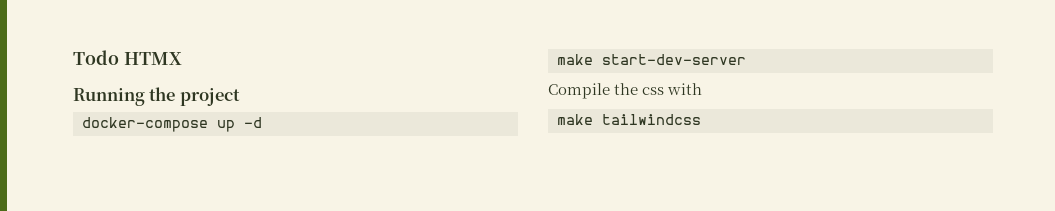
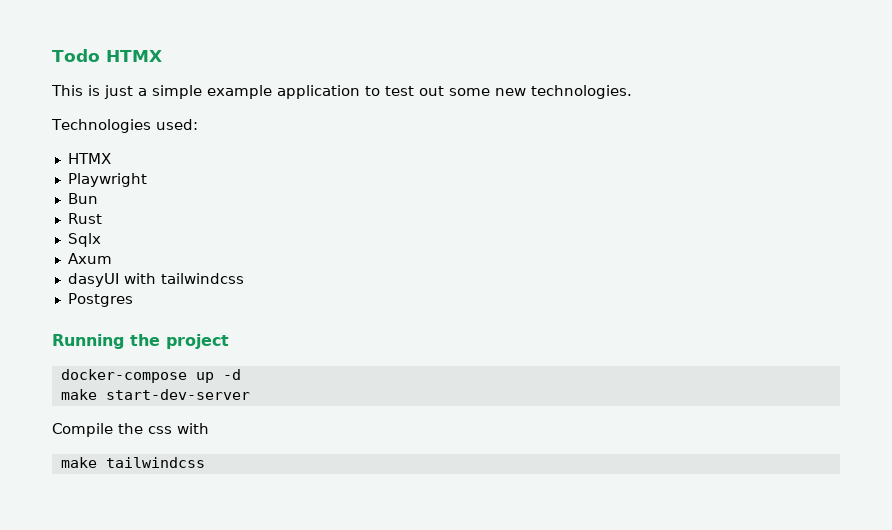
+ This is just a simple example application to test out some new technologies.
+ Technologies used:
+ HTMX
+ Playwright
+ Bun
+ Rust
+ Sqlx
+ Axum
+ dasyUI with tailwindcss
+ Postgres

